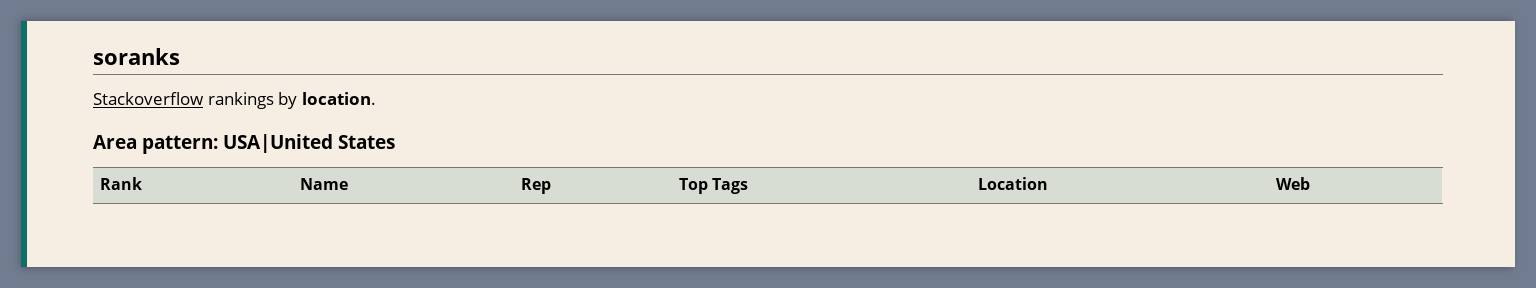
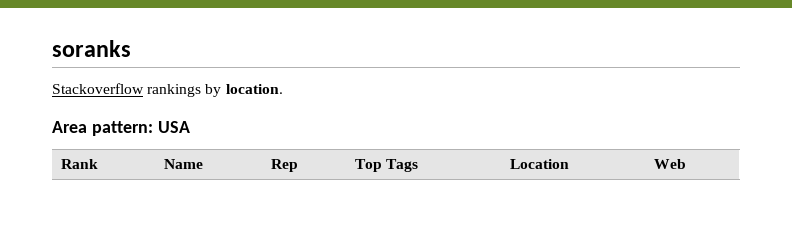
- Area pattern: USA|United States
+ Area pattern: USA

